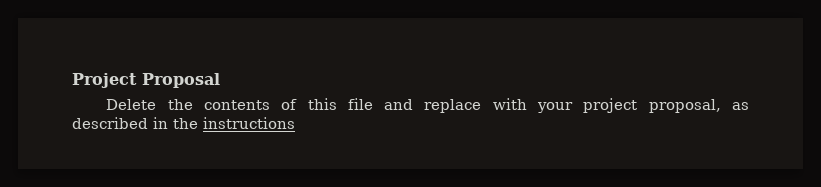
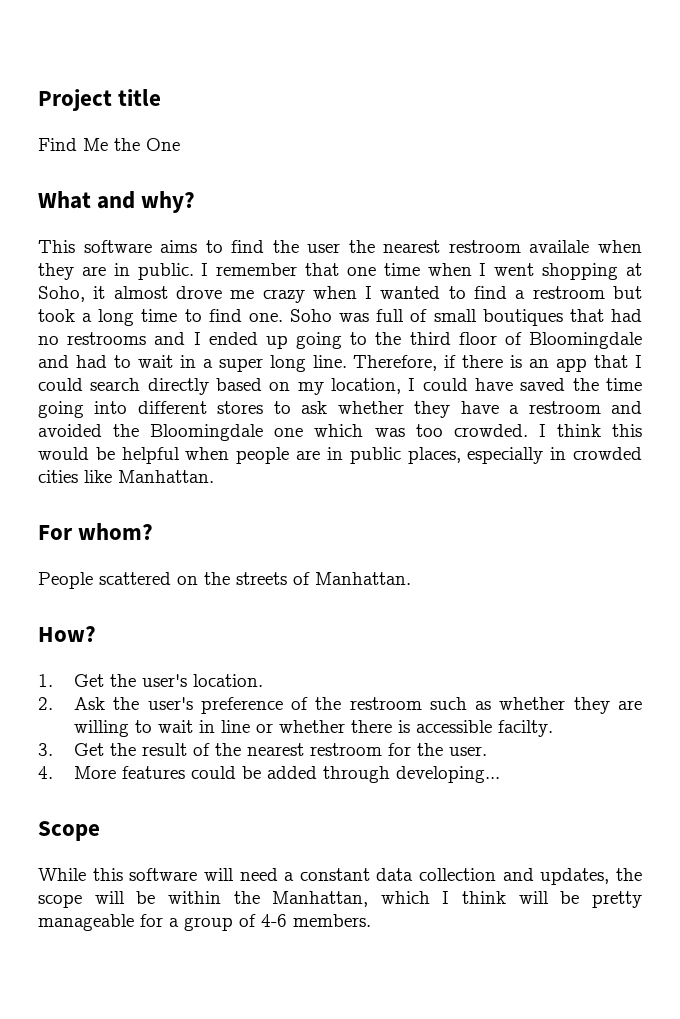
- Project Proposal
- Delete the contents of this file and replace with your project proposal, as described in the instructions
+ Project title
+ Find Me the One
+ What and why?
+ This software aims to find the user the nearest restroom availale when they are in public. I remember that one time when I went shopping at Soho, it almost drove me crazy when I wanted to find a restroom but took a long time to find one. Soho was full of small boutiques that had no restrooms and I ended up going to the third floor of Bloomingdale and had to wait in a super long line. Therefore, if there is an app that I could search directly based on my location, I could have saved the time going into different stores to ask whether they have a restroom and avoided the Bloomingdale one which was too crowded. I think this would be helpful when people are in public places, especially in crowded cities like Manhattan.
+ For whom?
+ People scattered on the streets of Manhattan.
+ How?
+ 1. Get the user's location.
+ 2. Ask the user's preference of the restroom such as whether they are willing to wait in line or whether there is accessible facilty.
+ 3. Get the result of the nearest restroom for the user.
+ 4. More features could be added through developing...
+ Scope
+ While this software will need a constant data collection and updates, the scope will be within the Manhattan, which I think will be pretty manageable for a group of 4-6 members.

